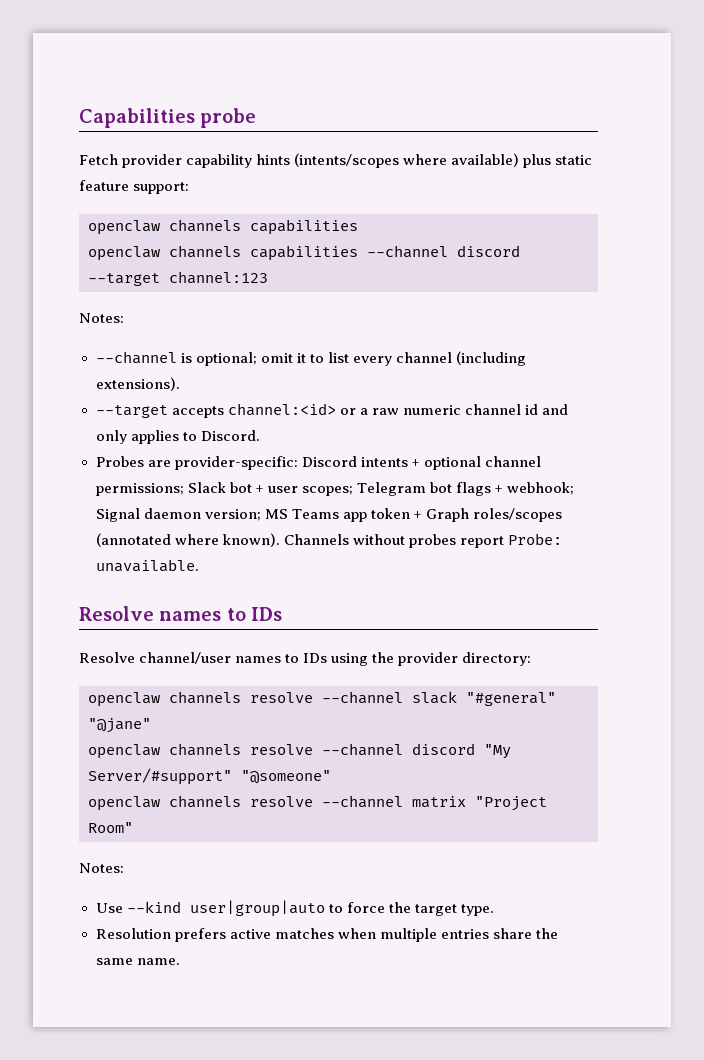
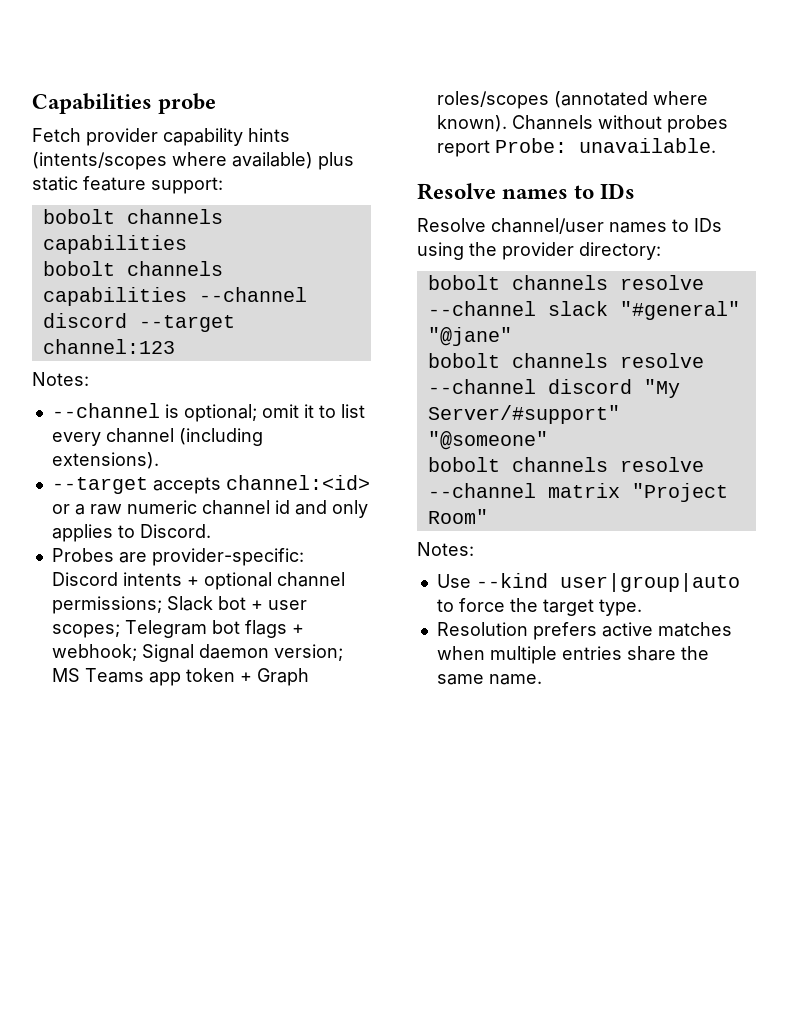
  Fetch provider capability hints (intents/scopes where available) plus static feature support:
- openclaw channels capabilities
+ bobolt channels capabilities
- openclaw channels capabilities --channel discord --target channel:123
+ bobolt channels capabilities --channel discord --target channel:123
- openclaw channels resolve --channel slack "#general" "@jane"
+ bobolt channels resolve --channel slack "#general" "@jane"
- openclaw channels resolve --channel discord "My Server/#support" "@someone"
+ bobolt channels resolve --channel discord "My Server/#support" "@someone"
- openclaw channels resolve --channel matrix "Project Room"
+ bobolt channels resolve --channel matrix "Project Room"

